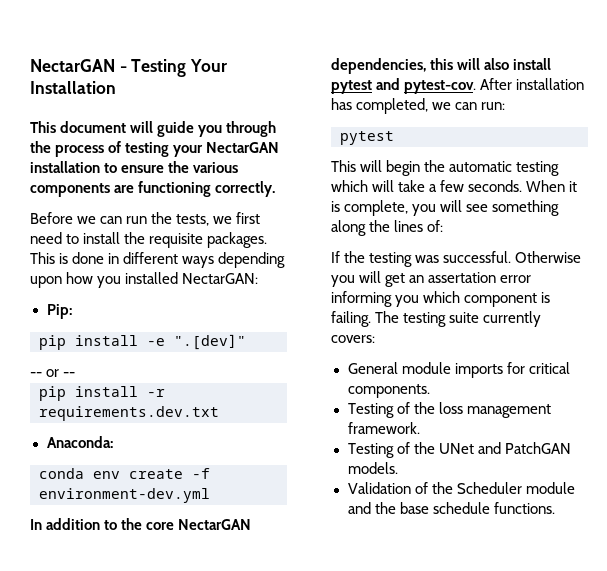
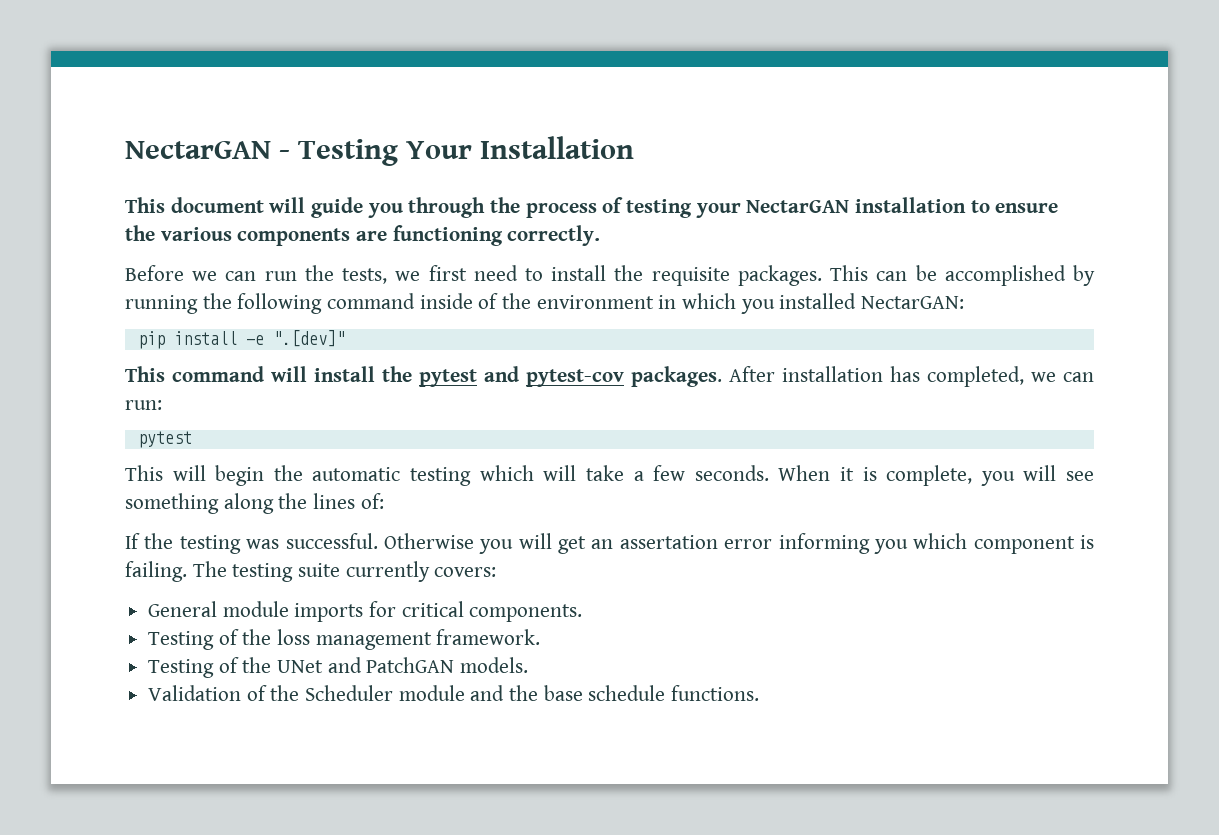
- This is done in different ways depending upon how you installed NectarGAN:
+ This can be accomplished by running the following command inside of the environment in which you installed NectarGAN:
- Pip:
- -- or --
- pip install -r requirements.dev.txt
- Anaconda:
- conda env create -f environment-dev.yml
- In addition to the core NectarGAN dependencies, this will also install pytest and pytest-cov.
+ This command will install the pytest and pytest-cov packages.

